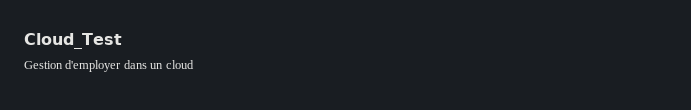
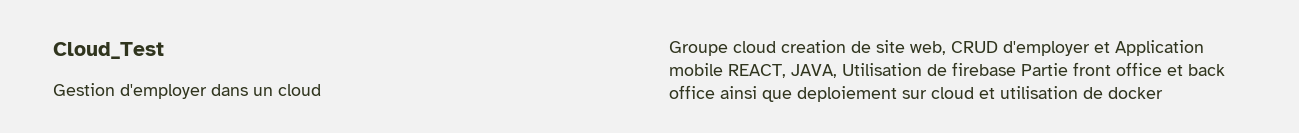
+ Groupe cloud creation de site web, CRUD d'employer et Application mobile REACT, JAVA, Utilisation de firebase Partie front office et back office ainsi que deploiement sur cloud et utilisation de docker

